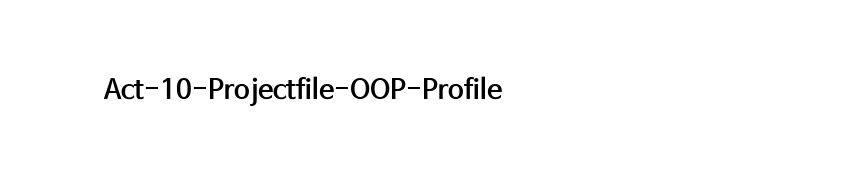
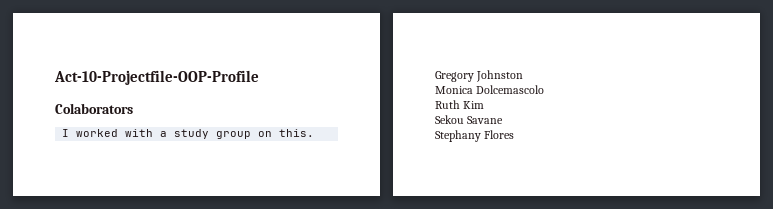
+ Colaborators
+ I worked with a study group on this.
+ Gregory Johnston
+ Monica Dolcemascolo
+ Ruth Kim
+ Sekou Savane
+ Stephany Flores

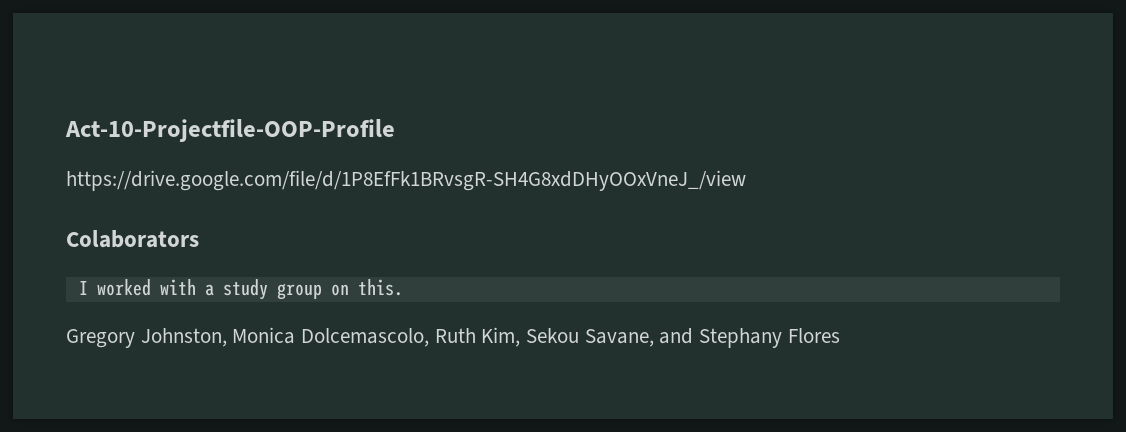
+ https://drive.google.com/file/d/1P8EfFk1BRvsgR-SH4G8xdDHyOOxVneJ_/view
- Gregory Johnston
- Monica Dolcemascolo
- Ruth Kim
- Sekou Savane
- Stephany Flores
+ Gregory Johnston, Monica Dolcemascolo, Ruth Kim, Sekou Savane, and Stephany Flores

